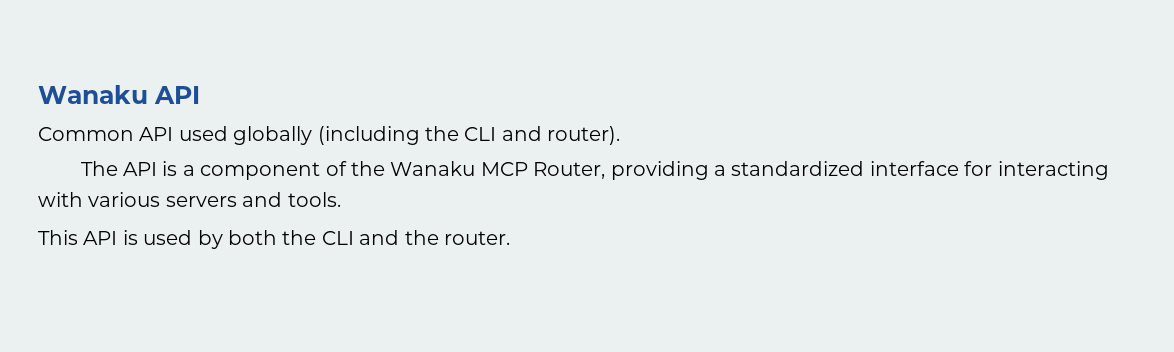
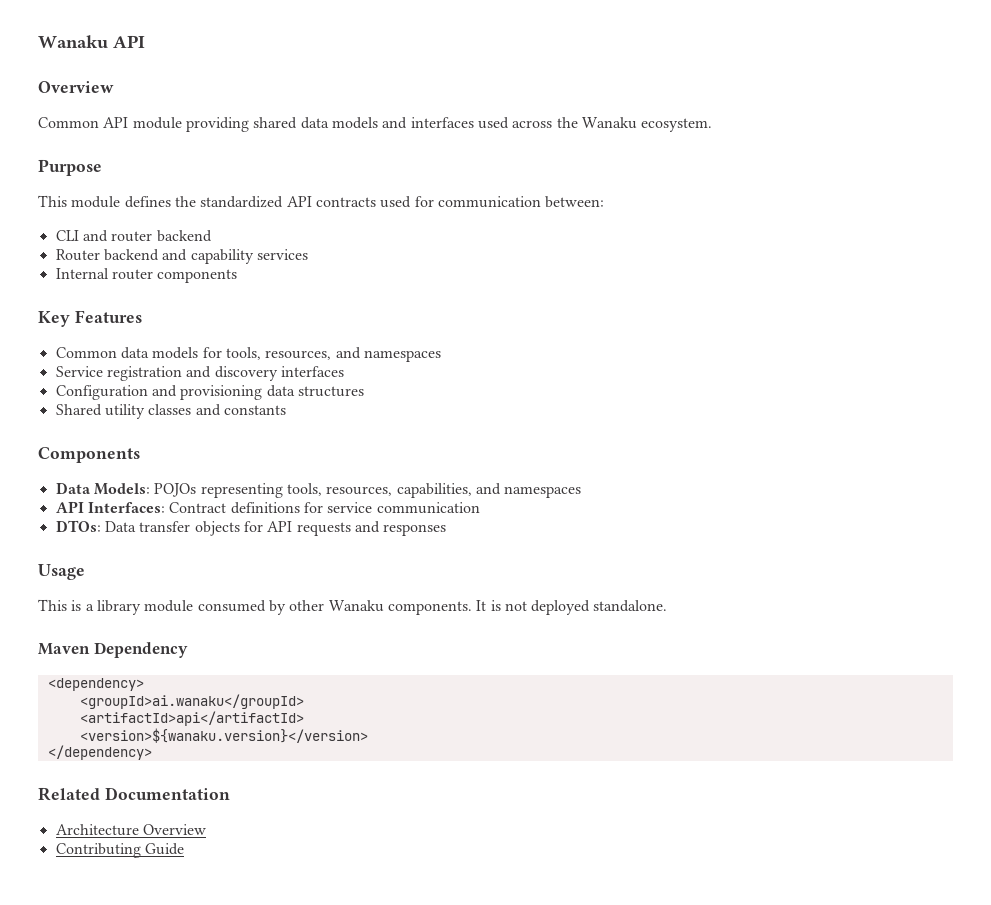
  Wanaku API
+ Overview
- Common API used globally (including the CLI and router).
- The API is a component of the Wanaku MCP Router, providing a standardized interface for interacting with various servers and tools.
- This API is used by both the CLI and the router.
+ Common API module providing shared data models and interfaces used across the Wanaku ecosystem.
+ Purpose
+ This module defines the standardized API contracts used for communication between:
+ CLI and router backend
+ Router backend and capability services
+ Internal router components
+ Key Features
+ Common data models for tools, resources, and namespaces
+ Service registration and discovery interfaces
+ Configuration and provisioning data structures
+ Shared utility classes and constants
+ Components
+ Data Models: POJOs representing tools, resources, capabilities, and namespaces
+ API Interfaces: Contract definitions for service communication
+ DTOs: Data transfer objects for API requests and responses
+ Usage
+ This is a library module consumed by other Wanaku components. It is not deployed standalone.
+ Maven Dependency
+ <dependency>
+ <groupId>ai.wanaku</groupId>
+ <artifactId>api</artifactId>
+ <version>${wanaku.version}</version>
+ </dependency>
+ Related Documentation
+ Architecture Overview
+ Contributing Guide

